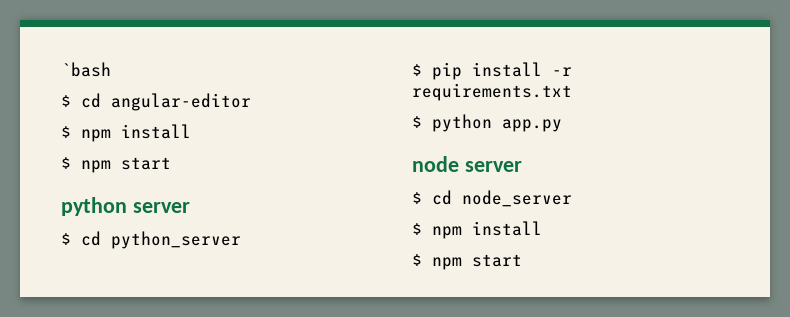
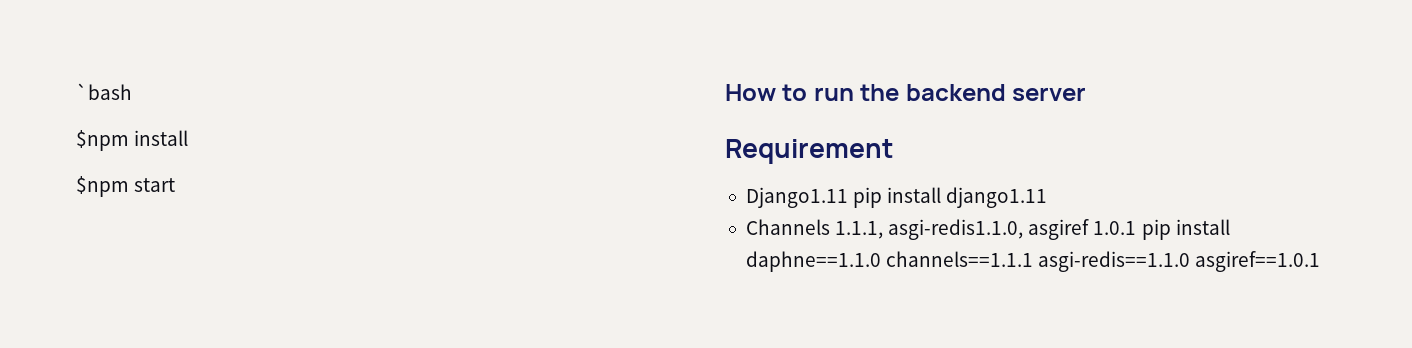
- $ cd angular-editor
- $ npm install
- $ npm start
+ $npm install
+ $npm start
- python server
- $ cd python_server
- $ pip install -r requirements.txt
- $ python app.py
- node server
- $ cd node_server
- $ npm install
- $ npm start
+ How to run the backend server
+ Requirement
+ Django1.11 pip install django1.11
+ Channels 1.1.1, asgi-redis1.1.0, asgiref 1.0.1 pip install daphne==1.1.0 channels==1.1.1 asgi-redis==1.1.0 asgiref==1.0.1

